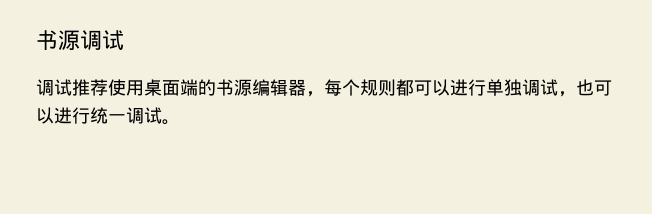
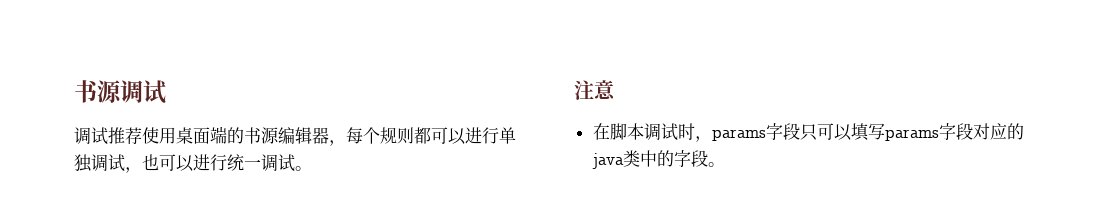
+ 注意
+ 在脚本调试时，params字段只可以填写params字段对应的java类中的字段。

